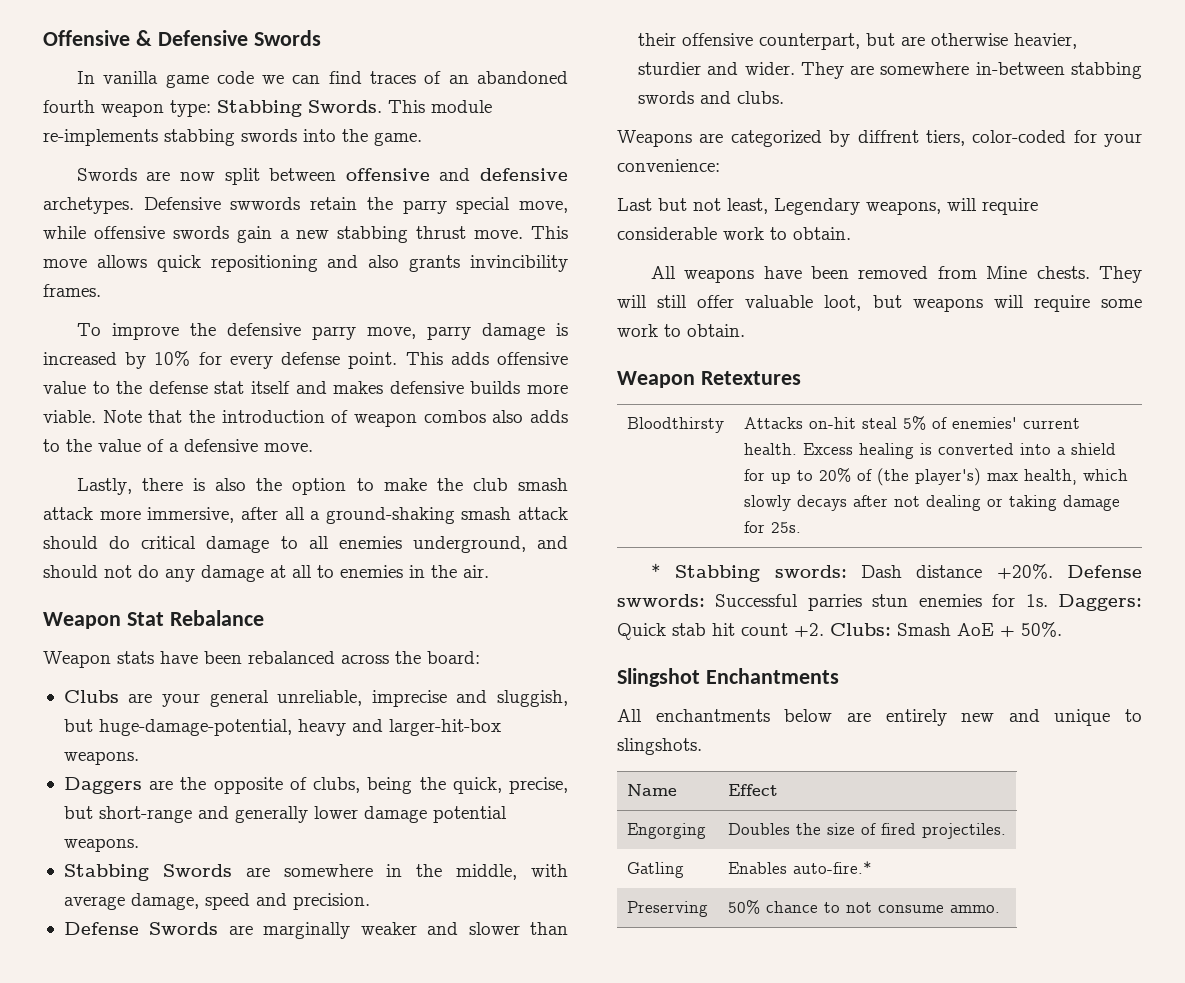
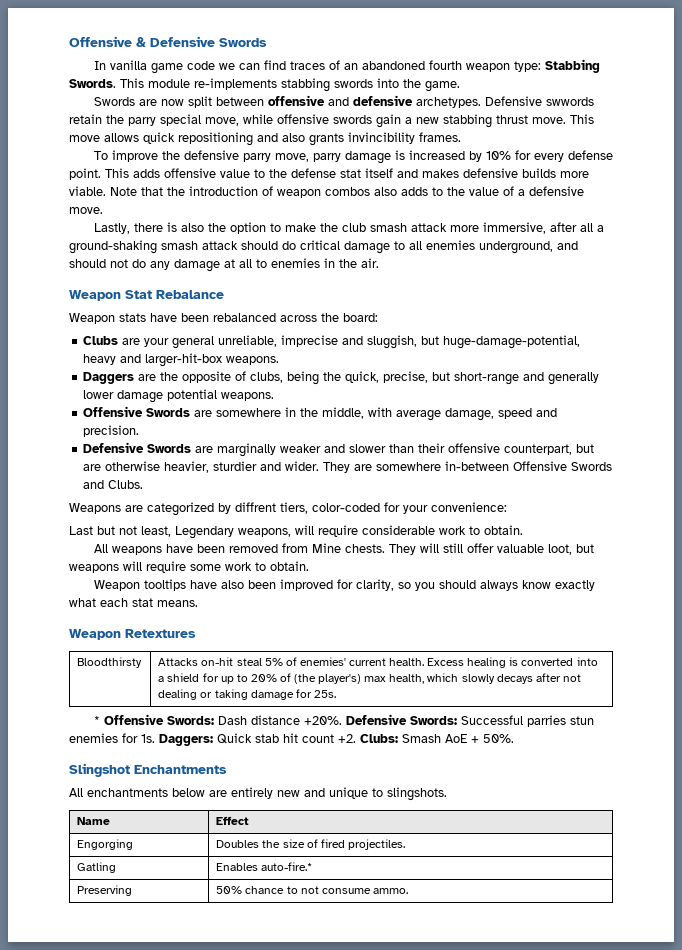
- Stabbing Swords are somewhere in the middle, with average damage, speed and precision.
+ Offensive Swords are somewhere in the middle, with average damage, speed and precision.
- Defense Swords are marginally weaker and slower than their offensive counterpart, but are otherwise heavier, sturdier and wider.
+ Defensive Swords are marginally weaker and slower than their offensive counterpart, but are otherwise heavier, sturdier and wider.
- They are somewhere in-between stabbing swords and clubs.
+ They are somewhere in-between Offensive Swords and Clubs.
+ Weapon tooltips have also been improved for clarity, so you should always know exactly what each stat means.
- * Stabbing swords: Dash distance +20%.
+ * Offensive Swords: Dash distance +20%.
- Defense swwords: Successful parries stun enemies for 1s.
+ Defensive Swords: Successful parries stun enemies for 1s.

